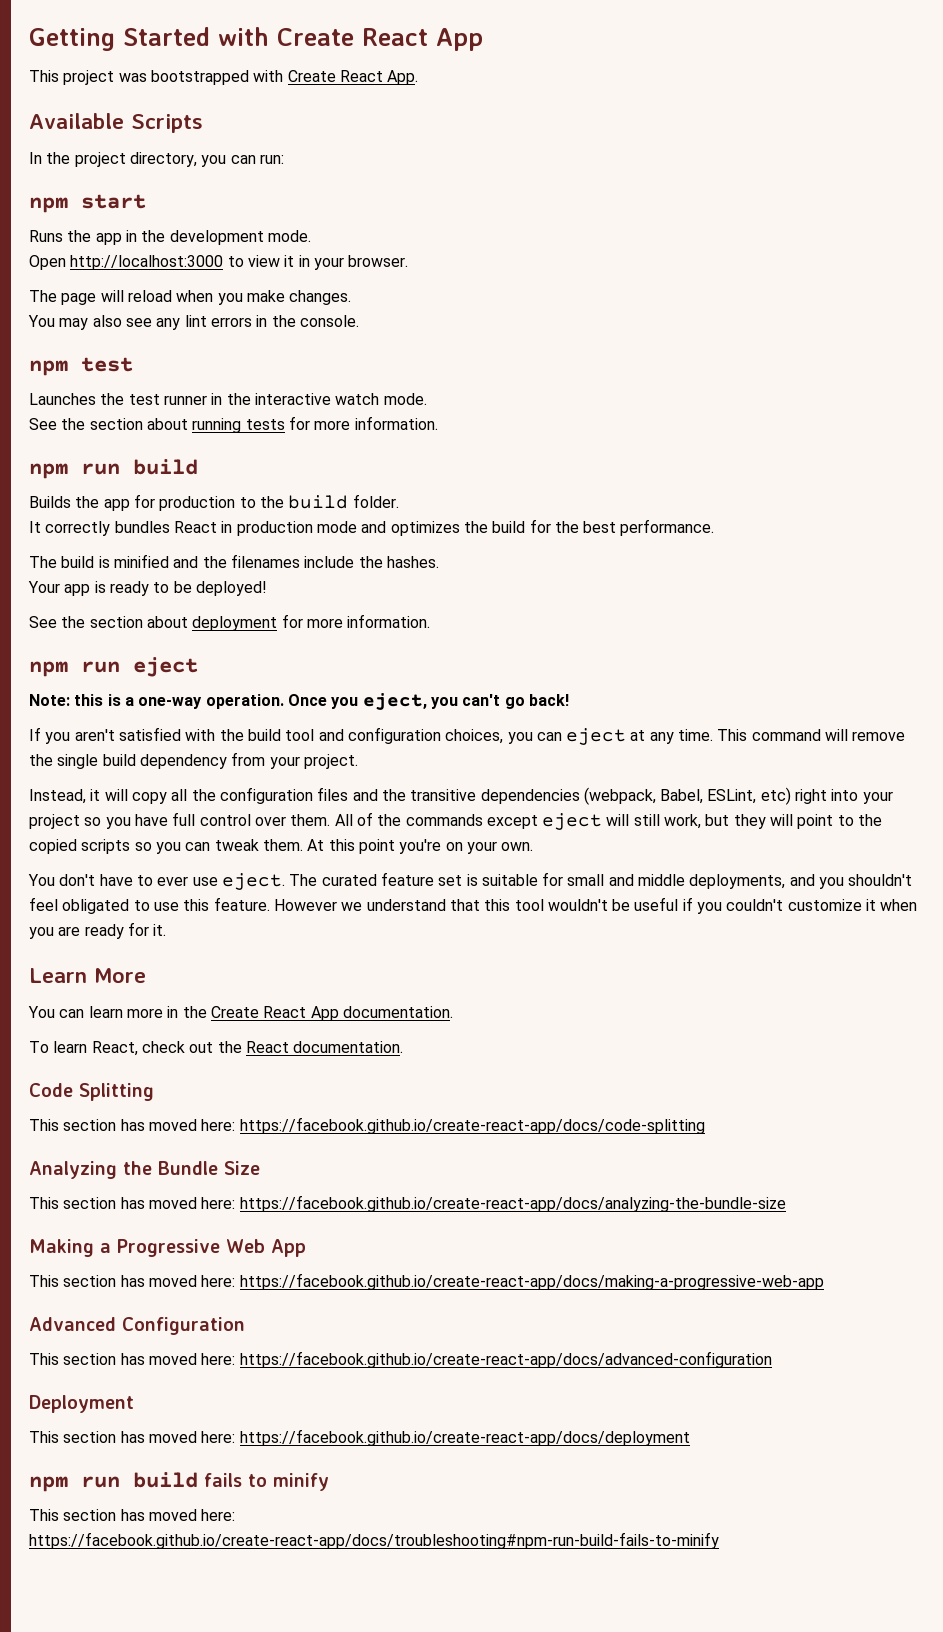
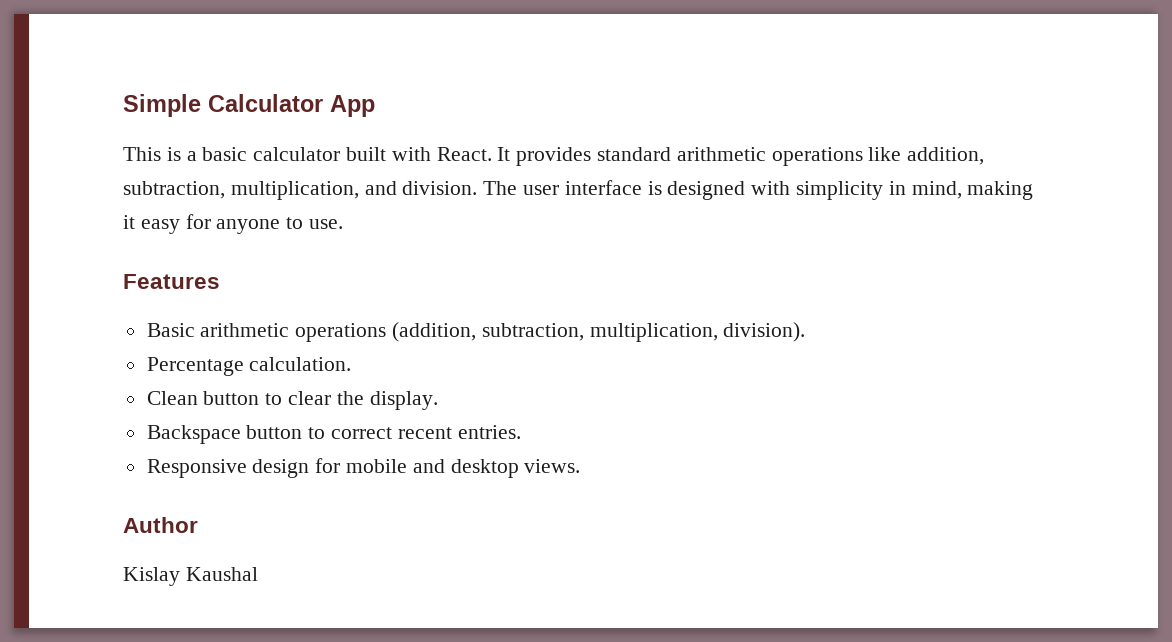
- Getting Started with Create React App
- This project was bootstrapped with Create React App.
- Available Scripts
- In the project directory, you can run:
- npm start
- Runs the app in the development mode.
- Open http://localhost:3000 to view it in your browser.
- The page will reload when you make changes.
- You may also see any lint errors in the console.
- npm test
- Launches the test runner in the interactive watch mode.
- See the section about running tests for more information.
- npm run build
- Builds the app for production to the build folder.
- It correctly bundles React in production mode and optimizes the build for the best performance.
- The build is minified and the filenames include the hashes.
- Your app is ready to be deployed!
- See the section about deployment for more information.
- npm run eject
- Note: this is a one-way operation. Once you eject, you can't go back!
- If you aren't satisfied with the build tool and configuration choices, you can eject at any time. This command will remove the single build dependency from your project.
- Instead, it will copy all the configuration files and the transitive dependencies (webpack, Babel, ESLint, etc) right into your project so you have full control over them. All of the commands except eject will still work, but they will point to the copied scripts so you can tweak them. At this point you're on your own.
- You don't have to ever use eject. The curated feature set is suitable for small and middle deployments, and you shouldn't feel obligated to use this feature. However we understand that this tool wouldn't be useful if you couldn't customize it when you are ready for it.
- Learn More
- You can learn more in the Create React App documentation.
- To learn React, check out the React documentation.
- Code Splitting
- This section has moved here: https://facebook.github.io/create-react-app/docs/code-splitting
- Analyzing the Bundle Size
- This section has moved here: https://facebook.github.io/create-react-app/docs/analyzing-the-bundle-size
- Making a Progressive Web App
- This section has moved here: https://facebook.github.io/create-react-app/docs/making-a-progressive-web-app
- Advanced Configuration
- This section has moved here: https://facebook.github.io/create-react-app/docs/advanced-configuration
- Deployment
- This section has moved here: https://facebook.github.io/create-react-app/docs/deployment
- npm run build fails to minify
- This section has moved here: https://facebook.github.io/create-react-app/docs/troubleshooting#npm-run-build-fails-to-minify
+ Simple Calculator App
+ This is a basic calculator built with React. It provides standard arithmetic operations like addition, subtraction, multiplication, and division. The user interface is designed with simplicity in mind, making it easy for anyone to use.
+ Features
+ Basic arithmetic operations (addition, subtraction, multiplication, division).
+ Percentage calculation.
+ Clean button to clear the display.
+ Backspace button to correct recent entries.
+ Responsive design for mobile and desktop views.
+ Author
+ Kislay Kaushal

